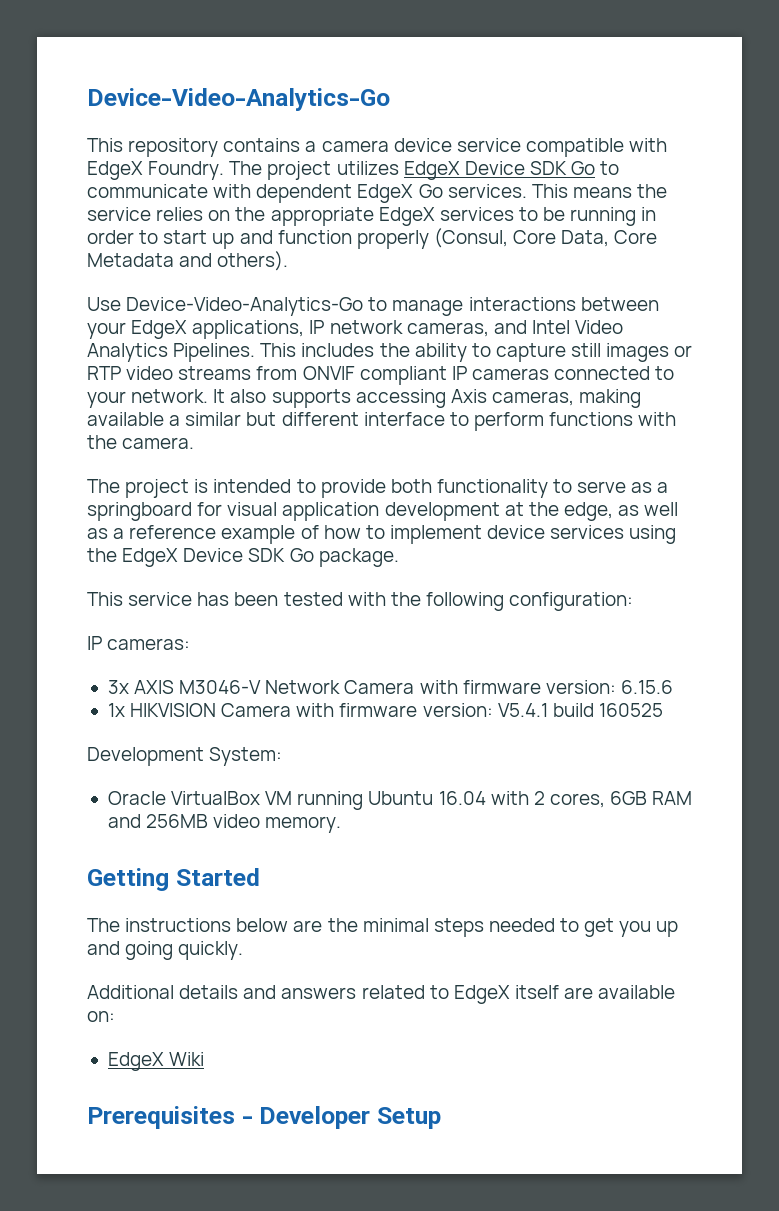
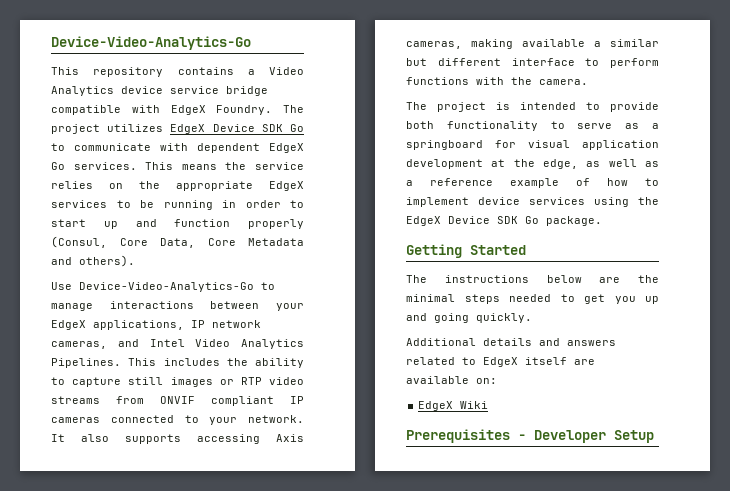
- This repository contains a camera device service compatible with EdgeX Foundry.
+ This repository contains a Video Analytics device service bridge compatible with EdgeX Foundry.
- This service has been tested with the following configuration:
- IP cameras:
- 3x AXIS M3046-V Network Camera with firmware version: 6.15.6
- 1x HIKVISION Camera with firmware version: V5.4.1 build 160525
- Development System:
- Oracle VirtualBox VM running Ubuntu 16.04 with 2 cores, 6GB RAM and 256MB video memory.

